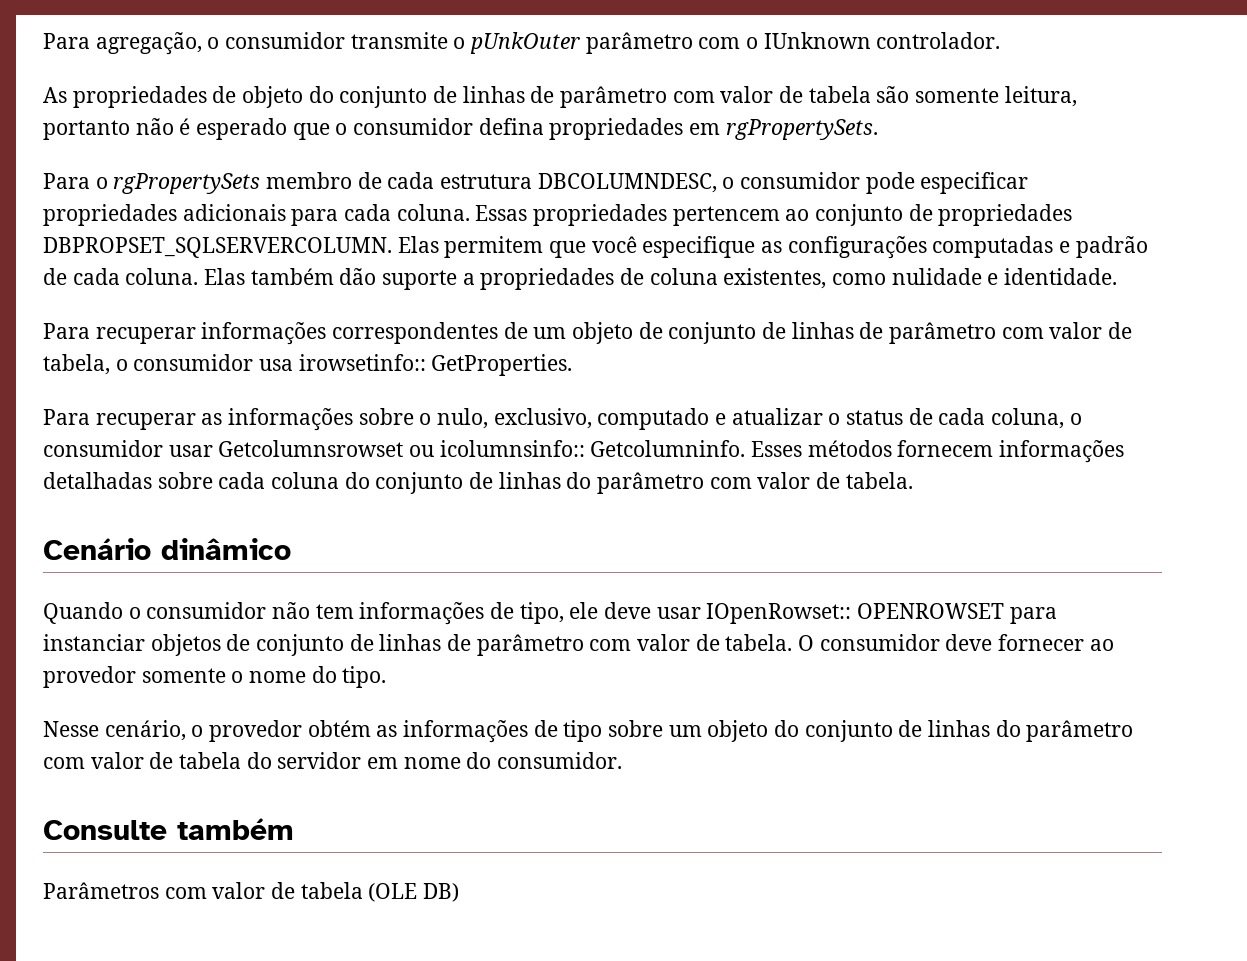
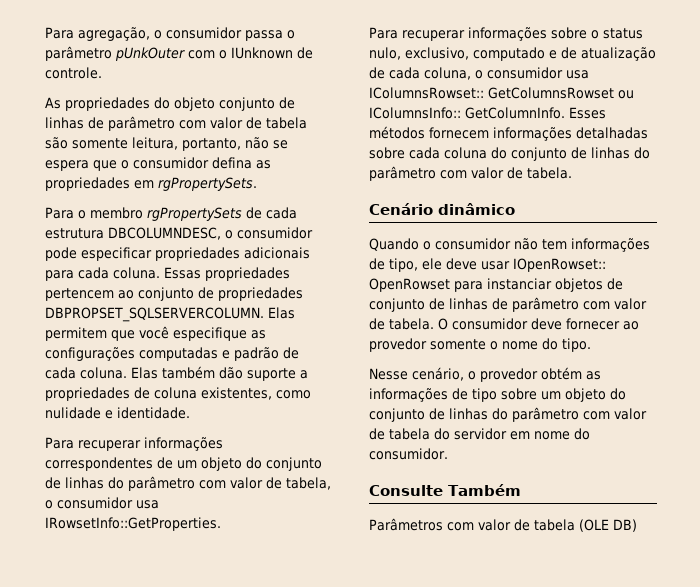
- Para agregação, o consumidor transmite o pUnkOuter parâmetro com o IUnknown controlador.
+ Para agregação, o consumidor passa o parâmetro pUnkOuter com o IUnknown de controle.
- As propriedades de objeto do conjunto de linhas de parâmetro com valor de tabela são somente leitura, portanto não é esperado que o consumidor defina propriedades em rgPropertySets.
+ As propriedades do objeto conjunto de linhas de parâmetro com valor de tabela são somente leitura, portanto, não se espera que o consumidor defina as propriedades em rgPropertySets.
- Para o rgPropertySets membro de cada estrutura DBCOLUMNDESC, o consumidor pode especificar propriedades adicionais para cada coluna.
+ Para o membro rgPropertySets de cada estrutura DBCOLUMNDESC, o consumidor pode especificar propriedades adicionais para cada coluna.
- Para recuperar informações correspondentes de um objeto de conjunto de linhas de parâmetro com valor de tabela, o consumidor usa irowsetinfo:: GetProperties.
- Para recuperar as informações sobre o nulo, exclusivo, computado e atualizar o status de cada coluna, o consumidor usar Getcolumnsrowset ou icolumnsinfo:: Getcolumninfo.
+ Para recuperar informações correspondentes de um objeto do conjunto de linhas do parâmetro com valor de tabela, o consumidor usa IRowsetInfo::GetProperties.
+ Para recuperar informações sobre o status nulo, exclusivo, computado e de atualização de cada coluna, o consumidor usa IColumnsRowset:: GetColumnsRowset ou IColumnsInfo:: GetColumnInfo.
- Quando o consumidor não tem informações de tipo, ele deve usar IOpenRowset:: OPENROWSET para instanciar objetos de conjunto de linhas de parâmetro com valor de tabela.
+ Quando o consumidor não tem informações de tipo, ele deve usar IOpenRowset:: OpenRowset para instanciar objetos de conjunto de linhas de parâmetro com valor de tabela.
- Consulte também
+ Consulte Também

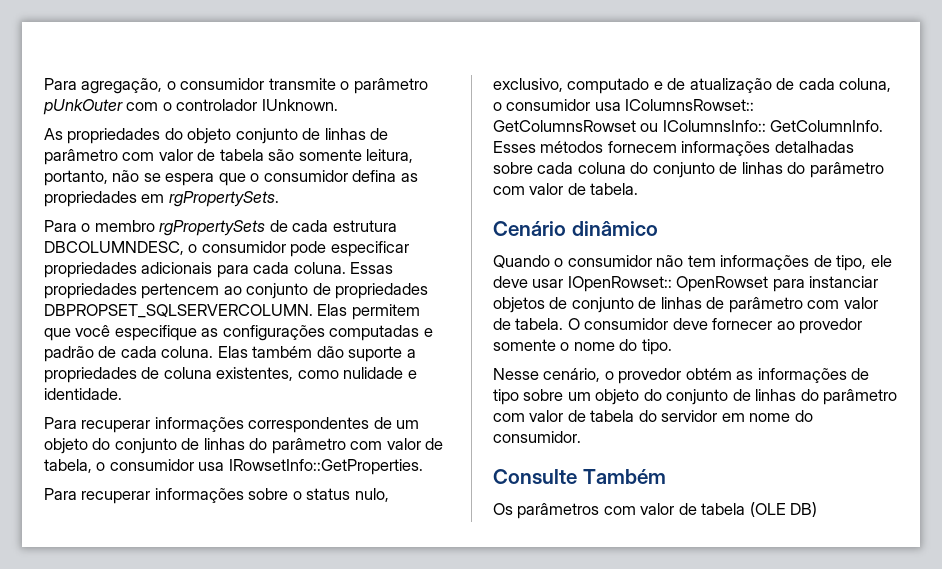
- Para agregação, o consumidor passa o parâmetro pUnkOuter com o IUnknown de controle.
+ Para agregação, o consumidor transmite o parâmetro pUnkOuter com o controlador IUnknown.
- Parâmetros com valor de tabela (OLE DB)
+ Os parâmetros com valor de tabela (OLE DB)

